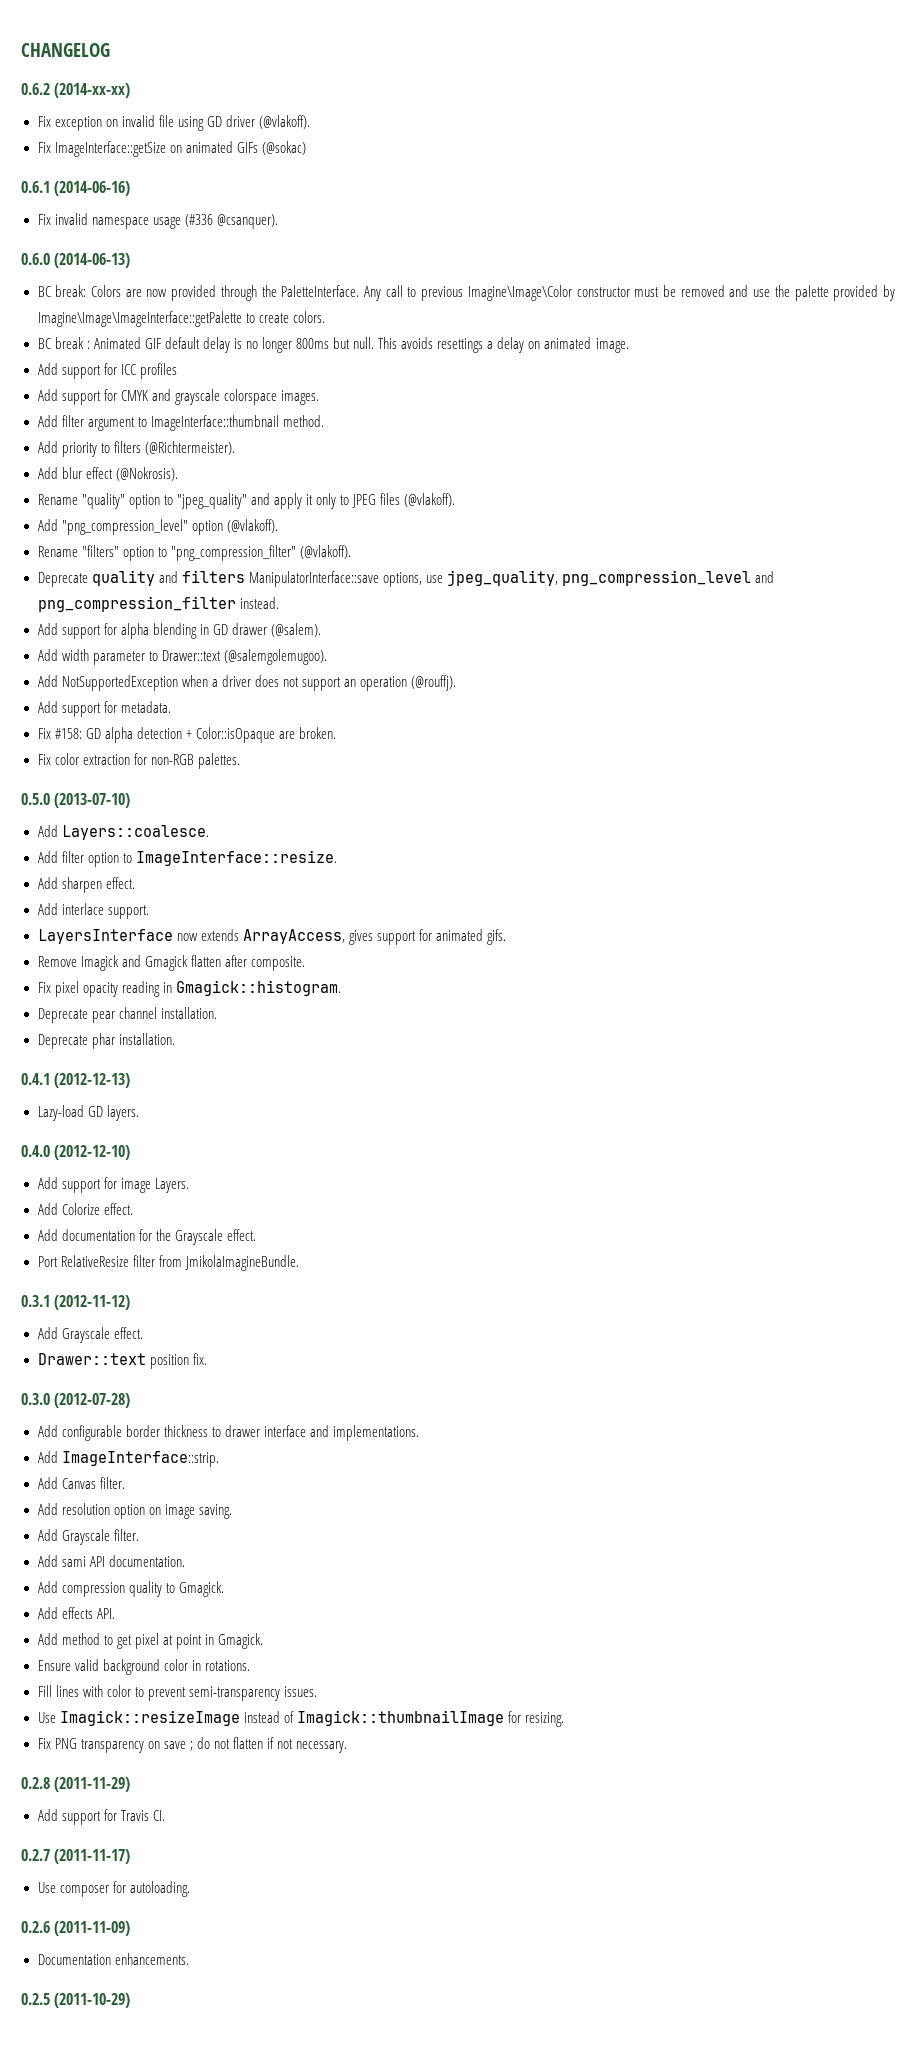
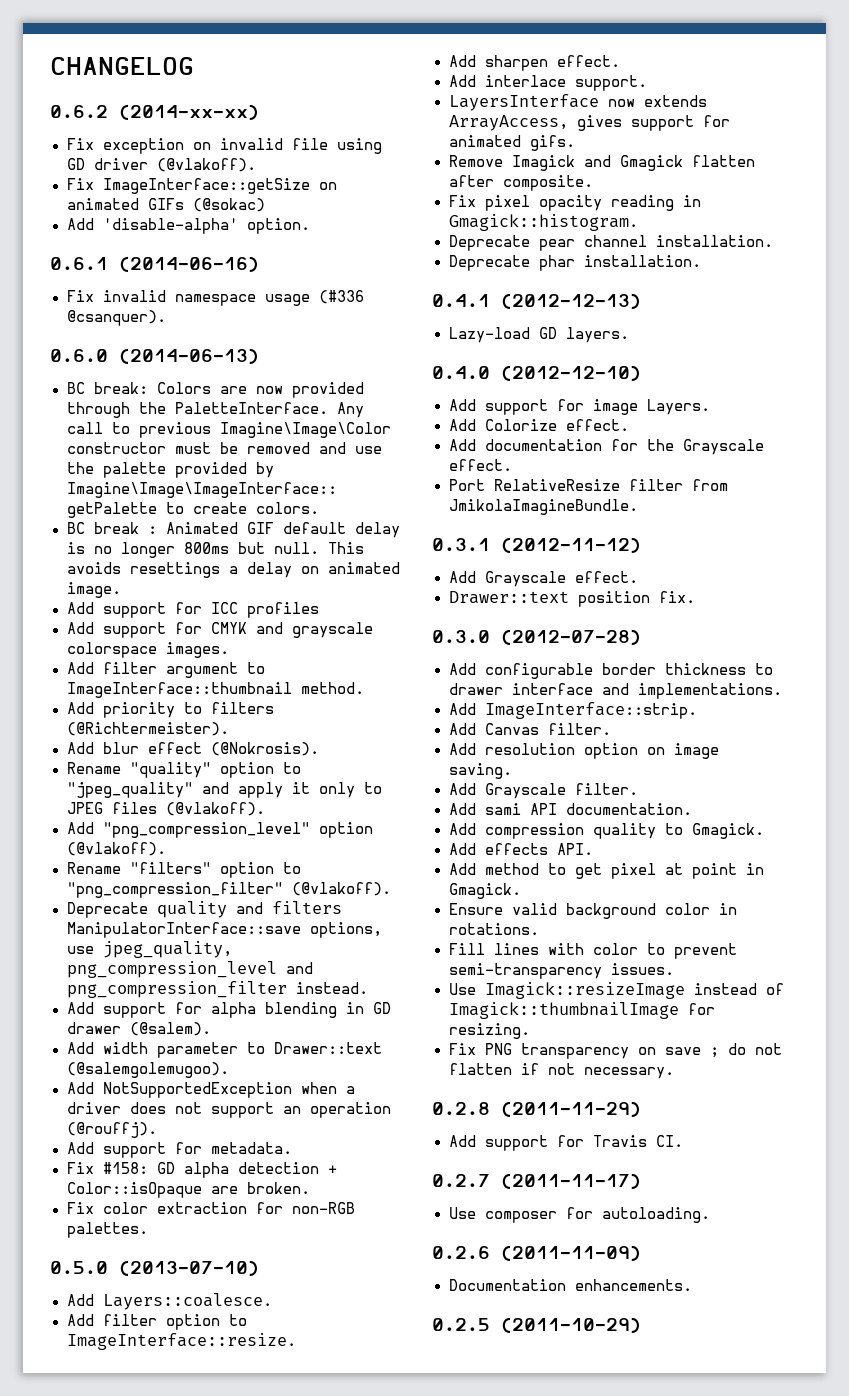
+ Add 'disable-alpha' option.

